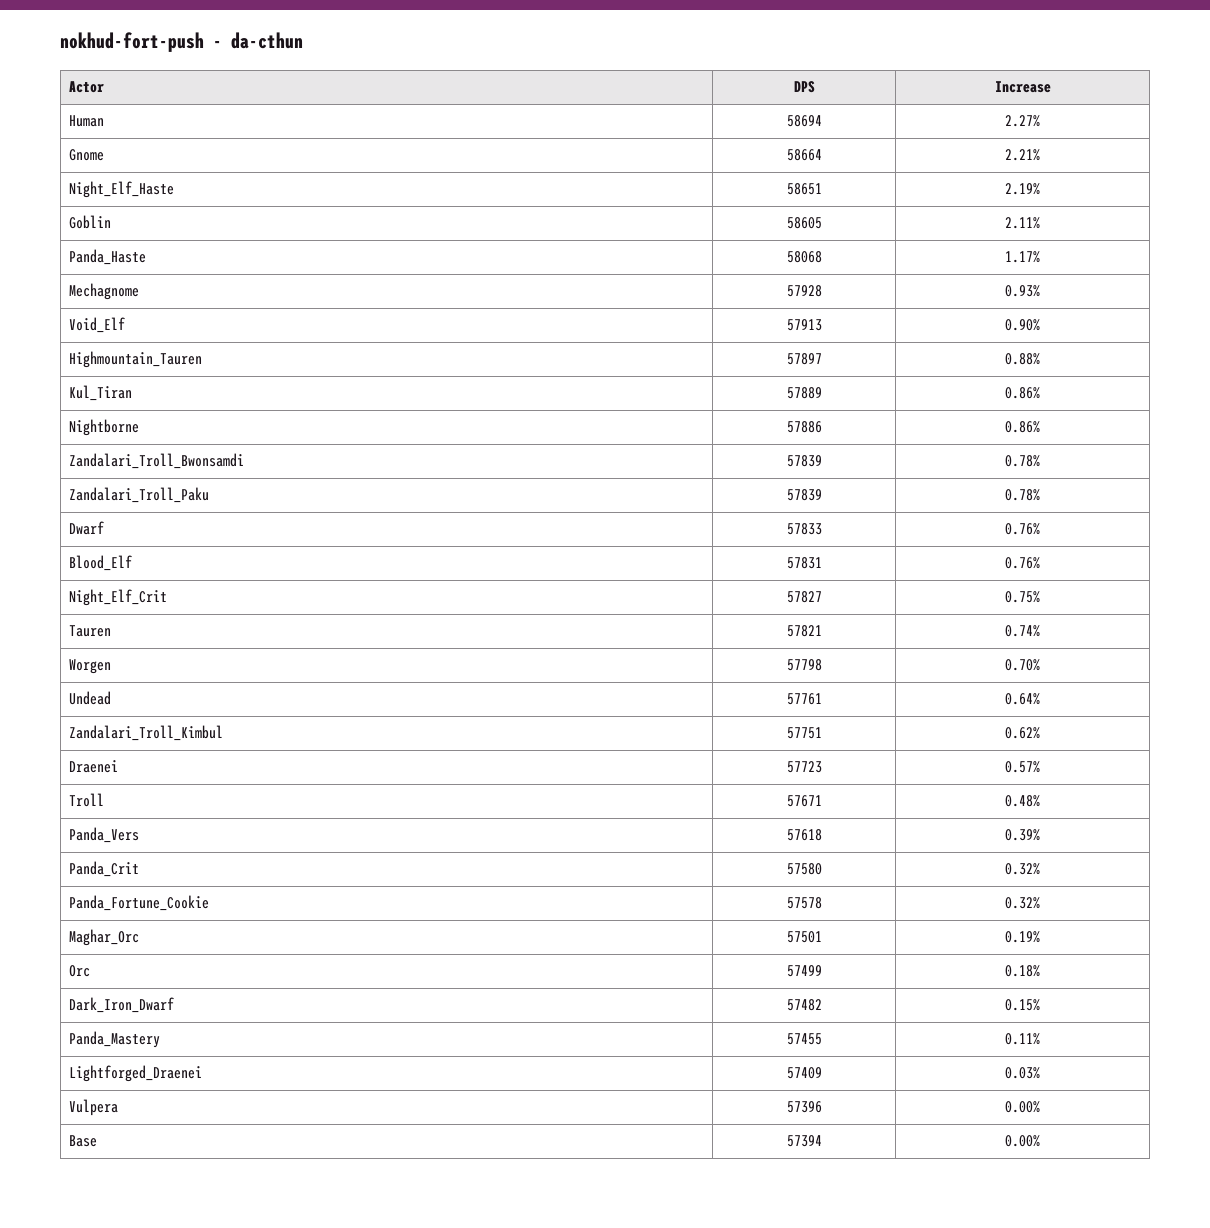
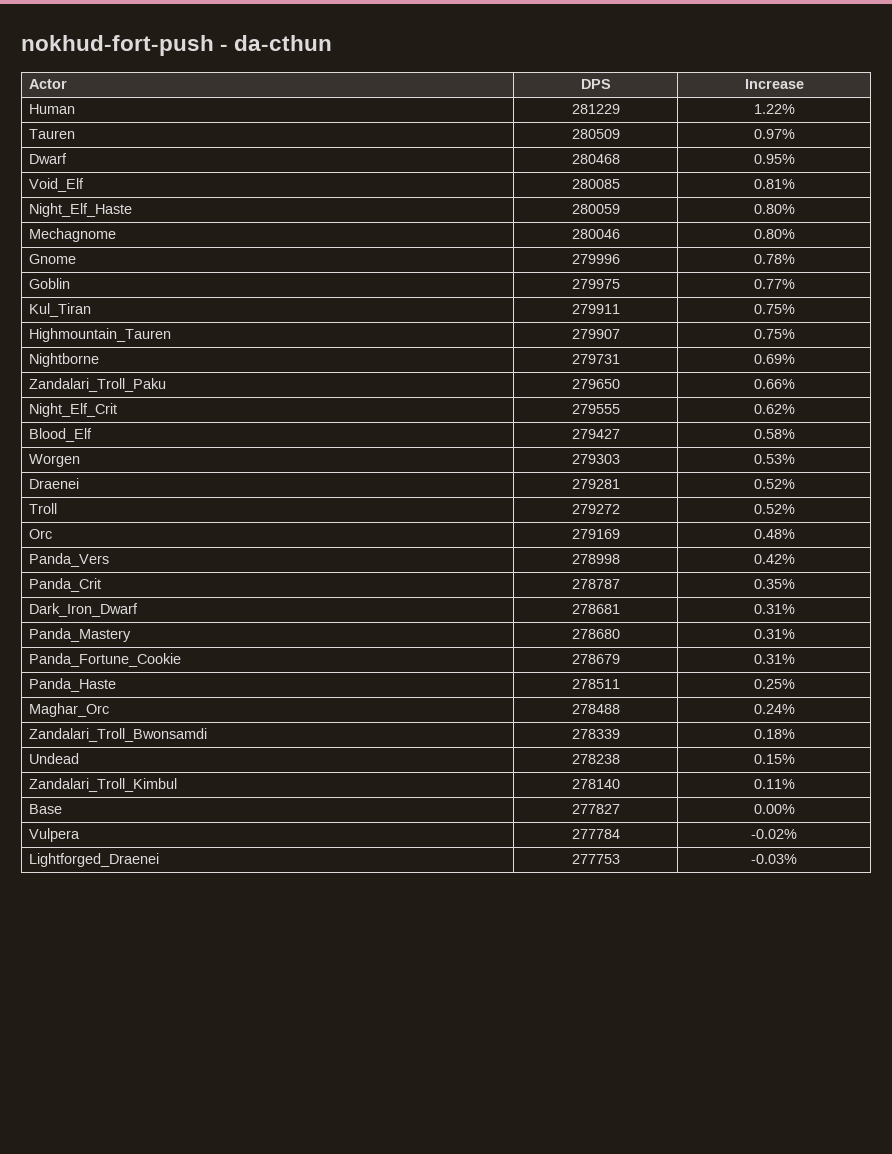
- Human | 58694 | 2.27%
- Gnome | 58664 | 2.21%
- Night_Elf_Haste | 58651 | 2.19%
- Goblin | 58605 | 2.11%
- Panda_Haste | 58068 | 1.17%
- Mechagnome | 57928 | 0.93%
- Void_Elf | 57913 | 0.90%
- Highmountain_Tauren | 57897 | 0.88%
- Kul_Tiran | 57889 | 0.86%
- Nightborne | 57886 | 0.86%
- Zandalari_Troll_Bwonsamdi | 57839 | 0.78%
- Zandalari_Troll_Paku | 57839 | 0.78%
- Dwarf | 57833 | 0.76%
- Blood_Elf | 57831 | 0.76%
- Night_Elf_Crit | 57827 | 0.75%
- Tauren | 57821 | 0.74%
- Worgen | 57798 | 0.70%
- Undead | 57761 | 0.64%
- Zandalari_Troll_Kimbul | 57751 | 0.62%
+ Human | 281229 | 1.22%
+ Tauren | 280509 | 0.97%
+ Dwarf | 280468 | 0.95%
+ Void_Elf | 280085 | 0.81%
+ Night_Elf_Haste | 280059 | 0.80%
+ Mechagnome | 280046 | 0.80%
+ Gnome | 279996 | 0.78%
+ Goblin | 279975 | 0.77%
+ Kul_Tiran | 279911 | 0.75%
+ Highmountain_Tauren | 279907 | 0.75%
+ Nightborne | 279731 | 0.69%
+ Zandalari_Troll_Paku | 279650 | 0.66%
+ Night_Elf_Crit | 279555 | 0.62%
+ Blood_Elf | 279427 | 0.58%
+ Worgen | 279303 | 0.53%
- Draenei | 57723 | 0.57%
+ Draenei | 279281 | 0.52%
- Troll | 57671 | 0.48%
+ Troll | 279272 | 0.52%
+ Orc | 279169 | 0.48%
- Panda_Vers | 57618 | 0.39%
+ Panda_Vers | 278998 | 0.42%
- Panda_Crit | 57580 | 0.32%
- Panda_Fortune_Cookie | 57578 | 0.32%
- Maghar_Orc | 57501 | 0.19%
- Orc | 57499 | 0.18%
+ Panda_Crit | 278787 | 0.35%
+ Dark_Iron_Dwarf | 278681 | 0.31%
+ Panda_Mastery | 278680 | 0.31%
+ Panda_Fortune_Cookie | 278679 | 0.31%
+ Panda_Haste | 278511 | 0.25%
+ Maghar_Orc | 278488 | 0.24%
+ Zandalari_Troll_Bwonsamdi | 278339 | 0.18%
- Dark_Iron_Dwarf | 57482 | 0.15%
+ Undead | 278238 | 0.15%
- Panda_Mastery | 57455 | 0.11%
+ Zandalari_Troll_Kimbul | 278140 | 0.11%
- Lightforged_Draenei | 57409 | 0.03%
- Vulpera | 57396 | 0.00%
- Base | 57394 | 0.00%
+ Base | 277827 | 0.00%
+ Vulpera | 277784 | -0.02%
+ Lightforged_Draenei | 277753 | -0.03%

